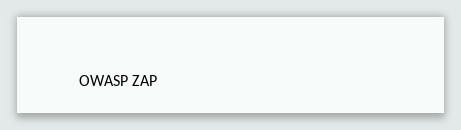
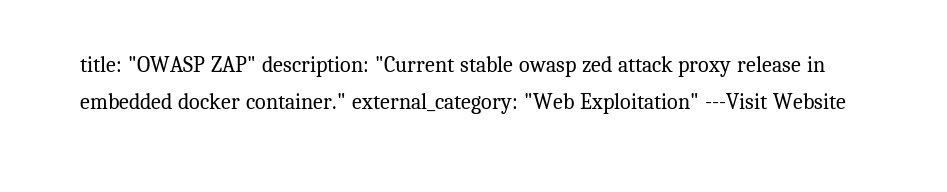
- OWASP ZAP
+ title: "OWASP ZAP" description: "Current stable owasp zed attack proxy release in embedded docker container." external_category: "Web Exploitation" ---Visit Website

